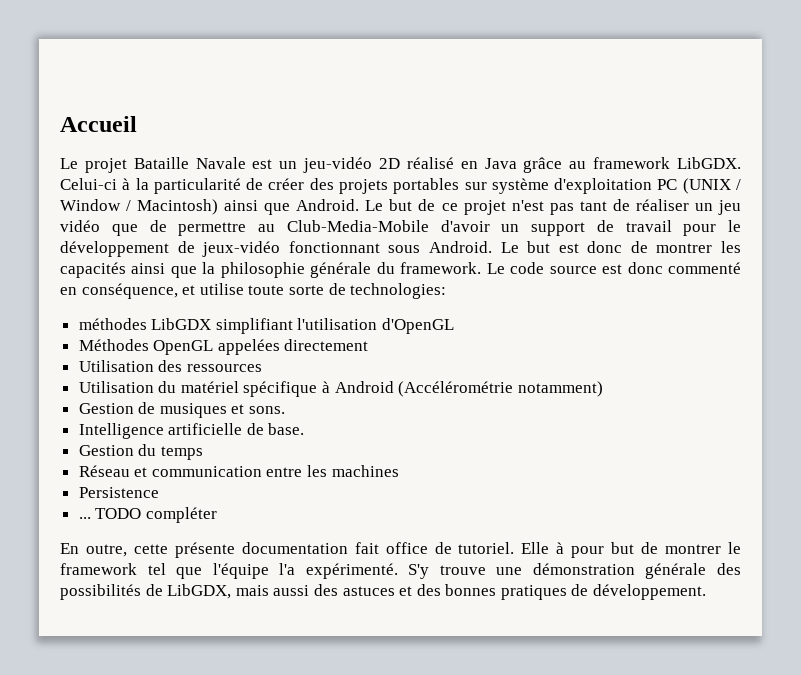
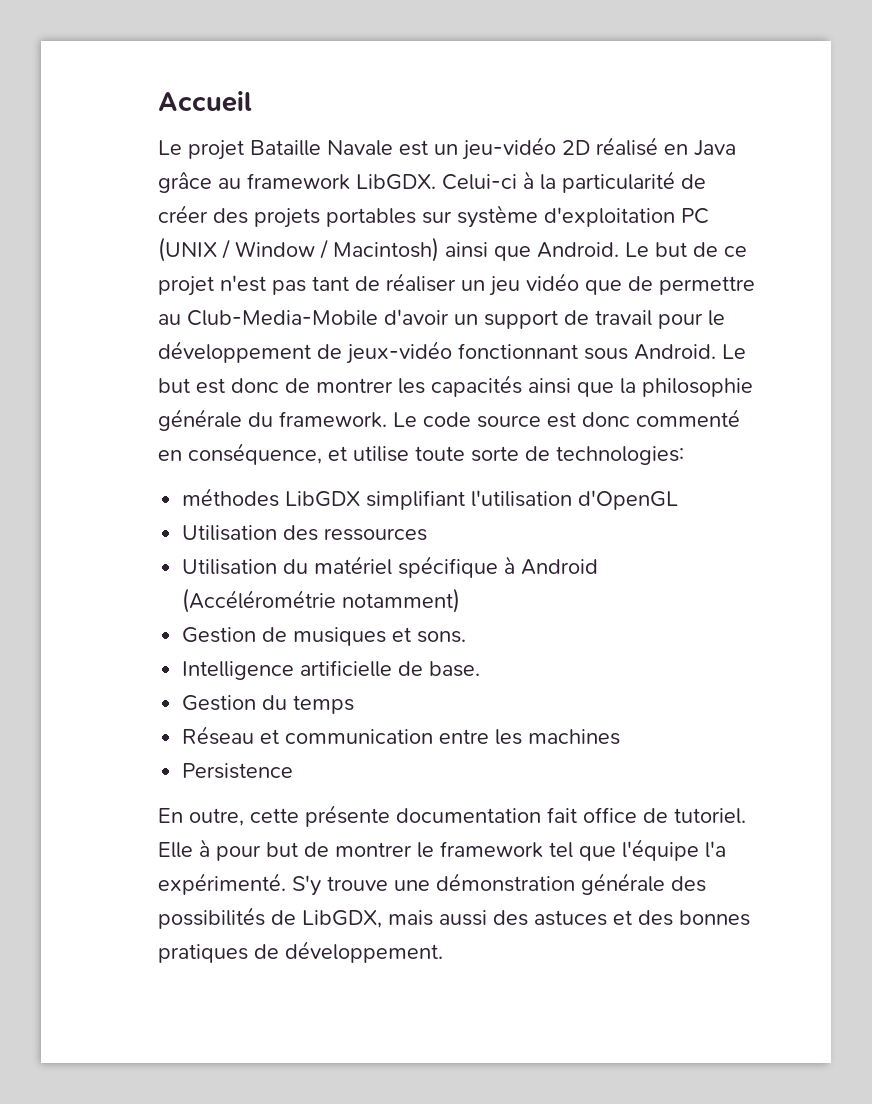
- Méthodes OpenGL appelées directement
- ... TODO compléter

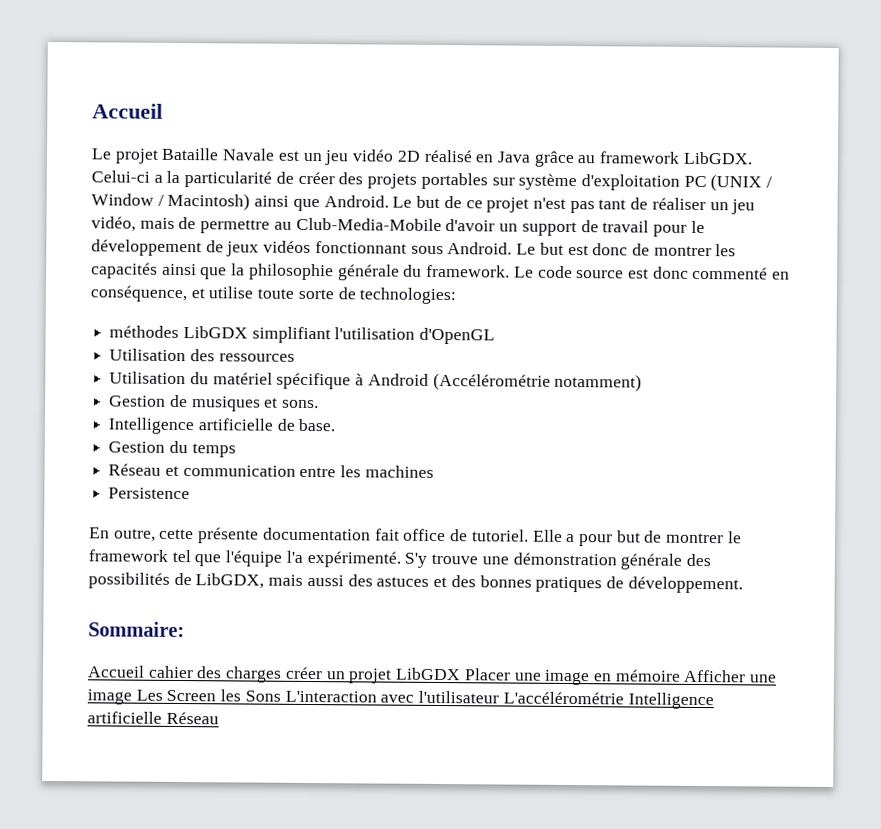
- Le projet Bataille Navale est un jeu-vidéo 2D réalisé en Java grâce au framework LibGDX.
+ Le projet Bataille Navale est un jeu vidéo 2D réalisé en Java grâce au framework LibGDX.
- Celui-ci à la particularité de créer des projets portables sur système d'exploitation PC (UNIX / Window / Macintosh) ainsi que Android.
+ Celui-ci a la particularité de créer des projets portables sur système d'exploitation PC (UNIX / Window / Macintosh) ainsi que Android.
- Le but de ce projet n'est pas tant de réaliser un jeu vidéo que de permettre au Club-Media-Mobile d'avoir un support de travail pour le développement de jeux-vidéo fonctionnant sous Android.
+ Le but de ce projet n'est pas tant de réaliser un jeu vidéo, mais de permettre au Club-Media-Mobile d'avoir un support de travail pour le développement de jeux vidéos fonctionnant sous Android.
- Elle à pour but de montrer le framework tel que l'équipe l'a expérimenté.
+ Elle a pour but de montrer le framework tel que l'équipe l'a expérimenté.
+ Sommaire:
+ Accueil cahier des charges créer un projet LibGDX Placer une image en mémoire Afficher une image Les Screen les Sons L'interaction avec l'utilisateur L'accélérométrie Intelligence artificielle Réseau

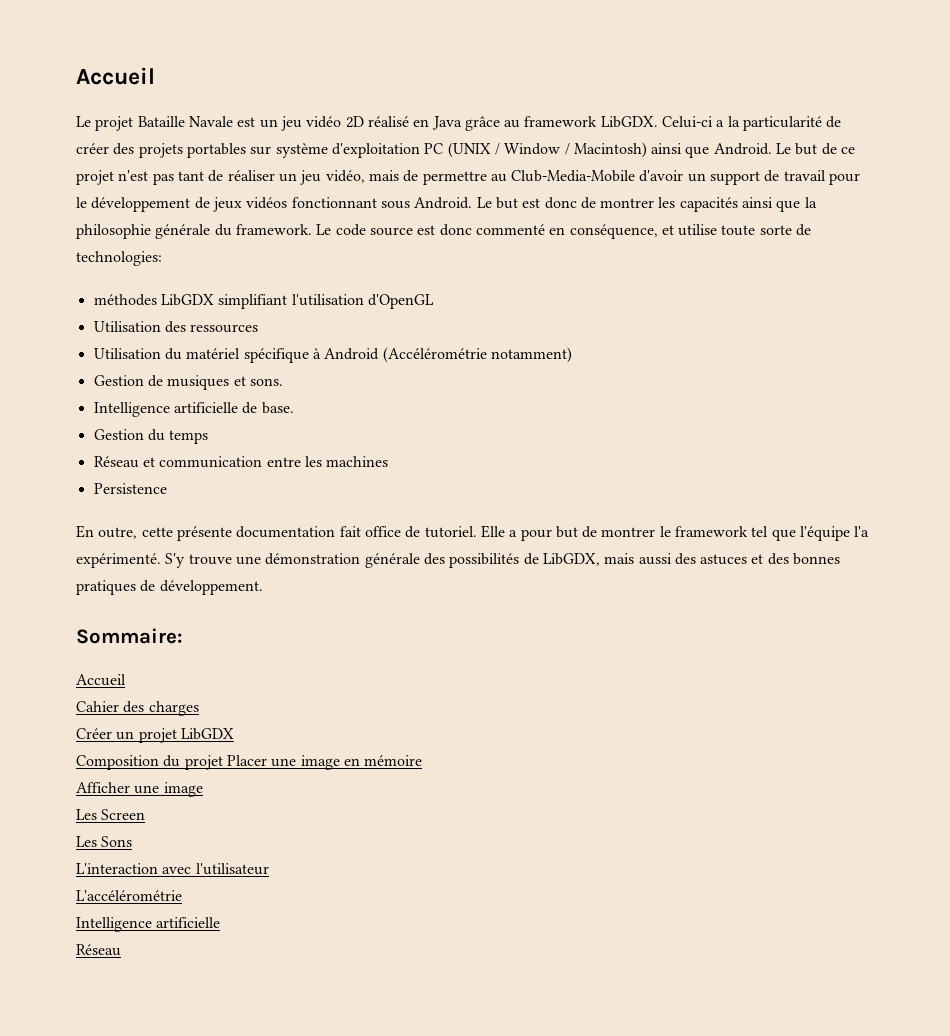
  Sommaire:
- Accueil cahier des charges créer un projet LibGDX Placer une image en mémoire Afficher une image Les Screen les Sons L'interaction avec l'utilisateur L'accélérométrie Intelligence artificielle Réseau
+ Accueil
+ Cahier des charges
+ Créer un projet LibGDX
+ Composition du projet Placer une image en mémoire
+ Afficher une image
+ Les Screen
+ Les Sons
+ L'interaction avec l'utilisateur
+ L'accélérométrie
+ Intelligence artificielle
+ Réseau

